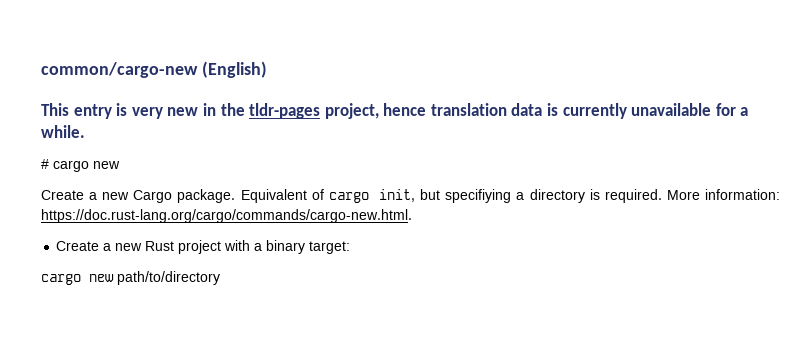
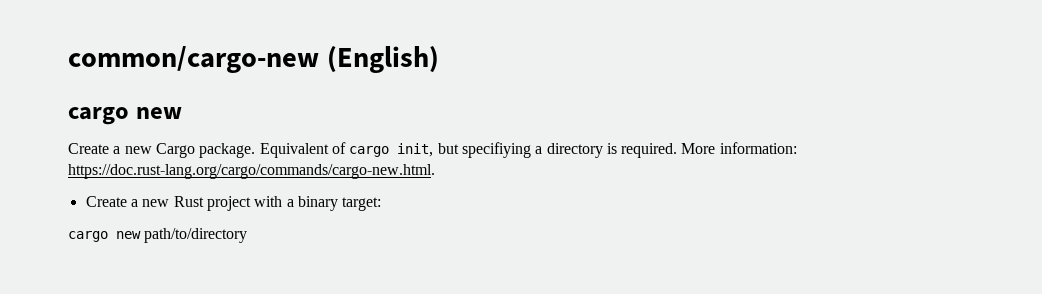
  common/cargo-new (English)
- This entry is very new in the tldr-pages project, hence translation data is currently unavailable for a while.
- # cargo new
+ cargo new

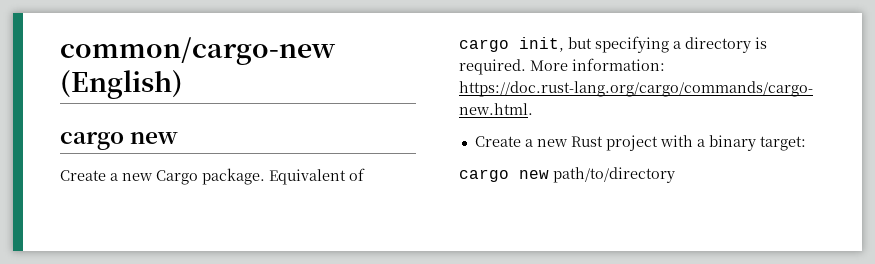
- Equivalent of cargo init, but specifiying a directory is required.
+ Equivalent of cargo init, but specifying a directory is required.

